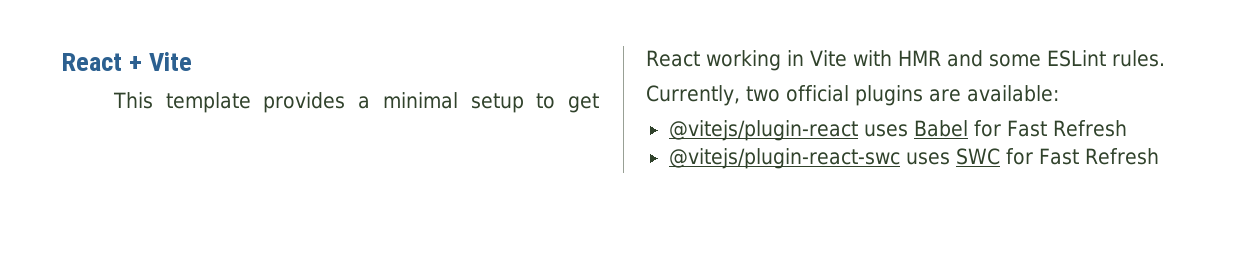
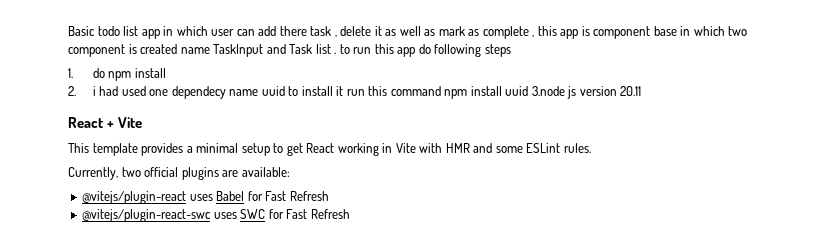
+ Basic todo list app in which user can add there task , delete it as well as mark as complete , this app is component base in which two component is created name TaskInput and Task list . to run this app do following steps
+ 1. do npm install
+ 2. i had used one dependecy name uuid to install it run this command npm install uuid 3.node js version 20.11

